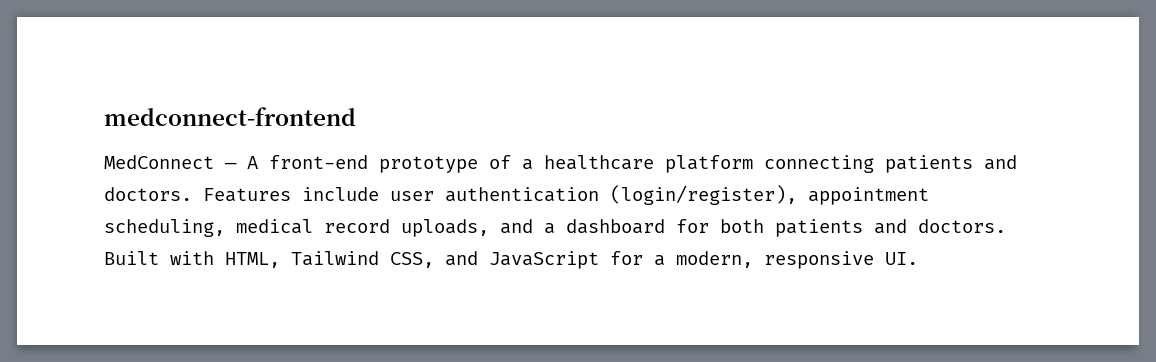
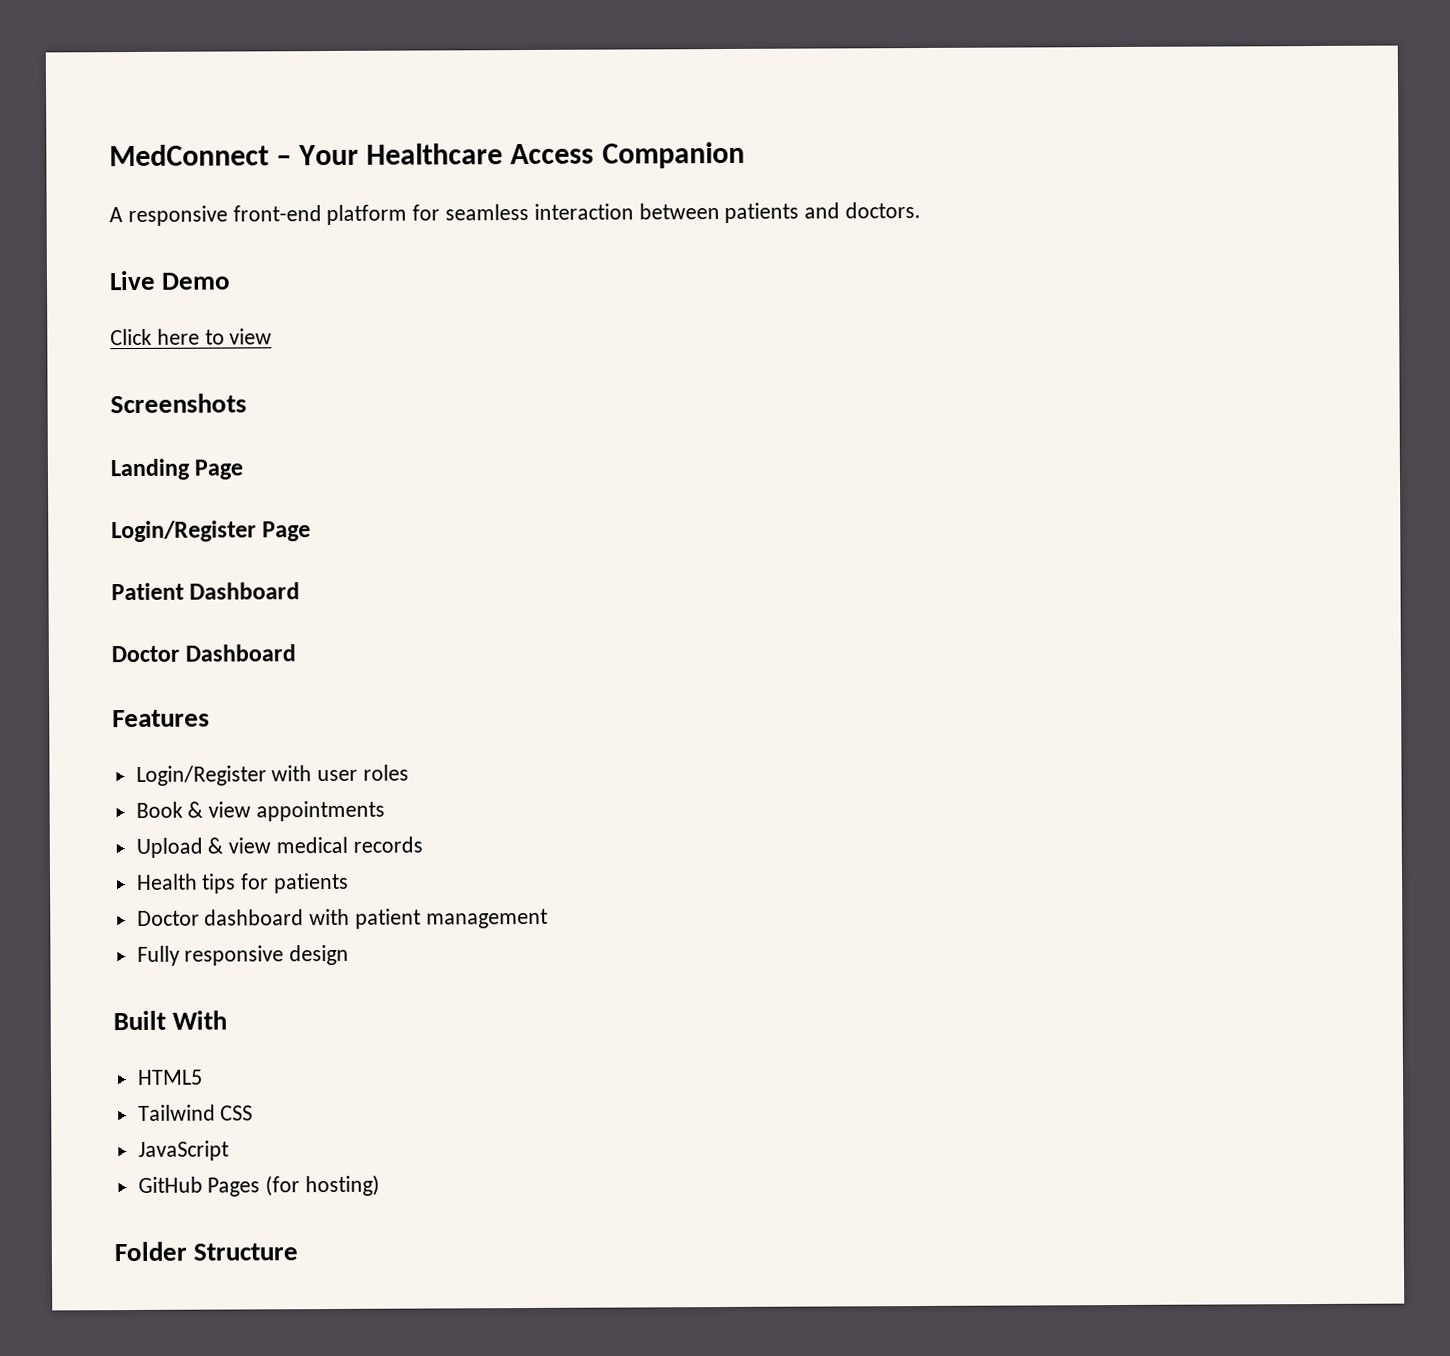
- medconnect-frontend
- MedConnect — A front-end prototype of a healthcare platform connecting patients and doctors. Features include user authentication (login/register), appointment scheduling, medical record uploads, and a dashboard for both patients and doctors. Built with HTML, Tailwind CSS, and JavaScript for a modern, responsive UI.
+ MedConnect – Your Healthcare Access Companion
+ A responsive front-end platform for seamless interaction between patients and doctors.
+ Live Demo
+ Click here to view
+ Screenshots
+ Landing Page
+ Login/Register Page
+ Patient Dashboard
+ Doctor Dashboard
+ Features
+ Login/Register with user roles
+ Book & view appointments
+ Upload & view medical records
+ Health tips for patients
+ Doctor dashboard with patient management
+ Fully responsive design
+ Built With
+ HTML5
+ Tailwind CSS
+ JavaScript
+ GitHub Pages (for hosting)
+ Folder Structure

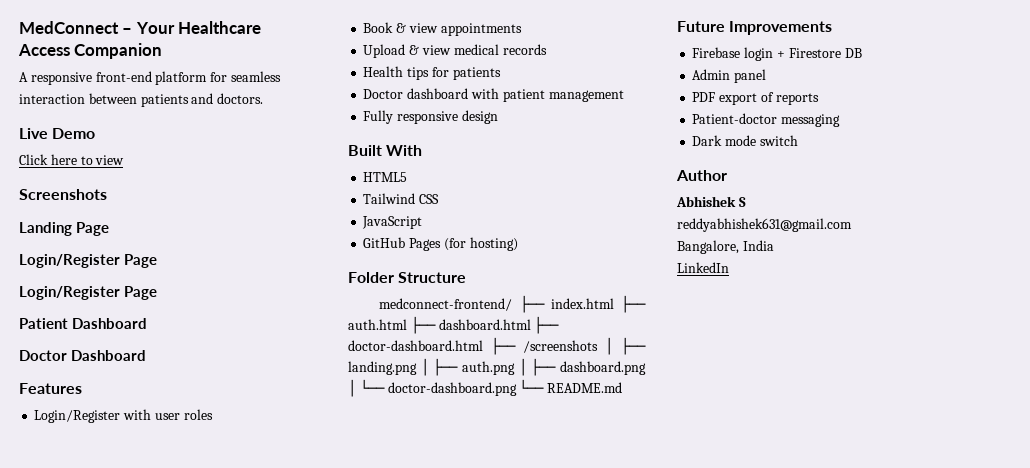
  Landing Page
+ Login/Register Page
+ medconnect-frontend/ ├── index.html ├── auth.html ├── dashboard.html ├── doctor-dashboard.html ├── /screenshots │ ├── landing.png │ ├── auth.png │ ├── dashboard.png │ └── doctor-dashboard.png └── README.md
+ Future Improvements
+ Firebase login + Firestore DB
+ Admin panel
+ PDF export of reports
+ Patient-doctor messaging
+ Dark mode switch
+ Author
+ Abhishek S
+ reddyabhishek631@gmail.com
+ Bangalore, India
+ LinkedIn

